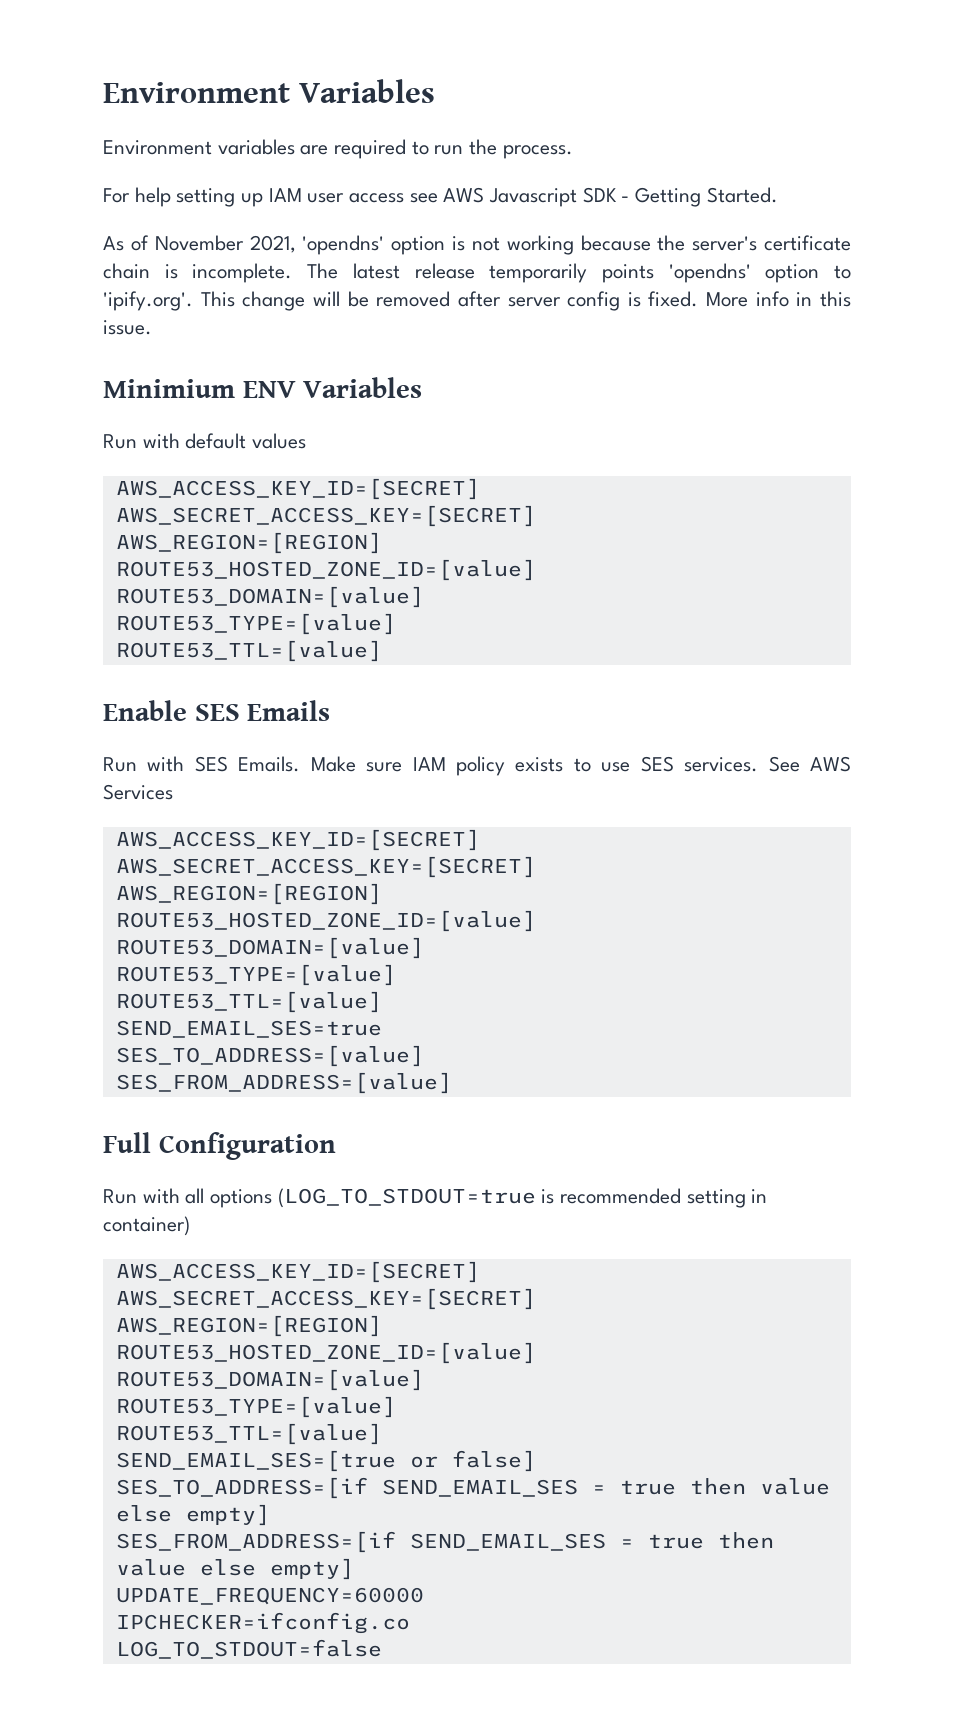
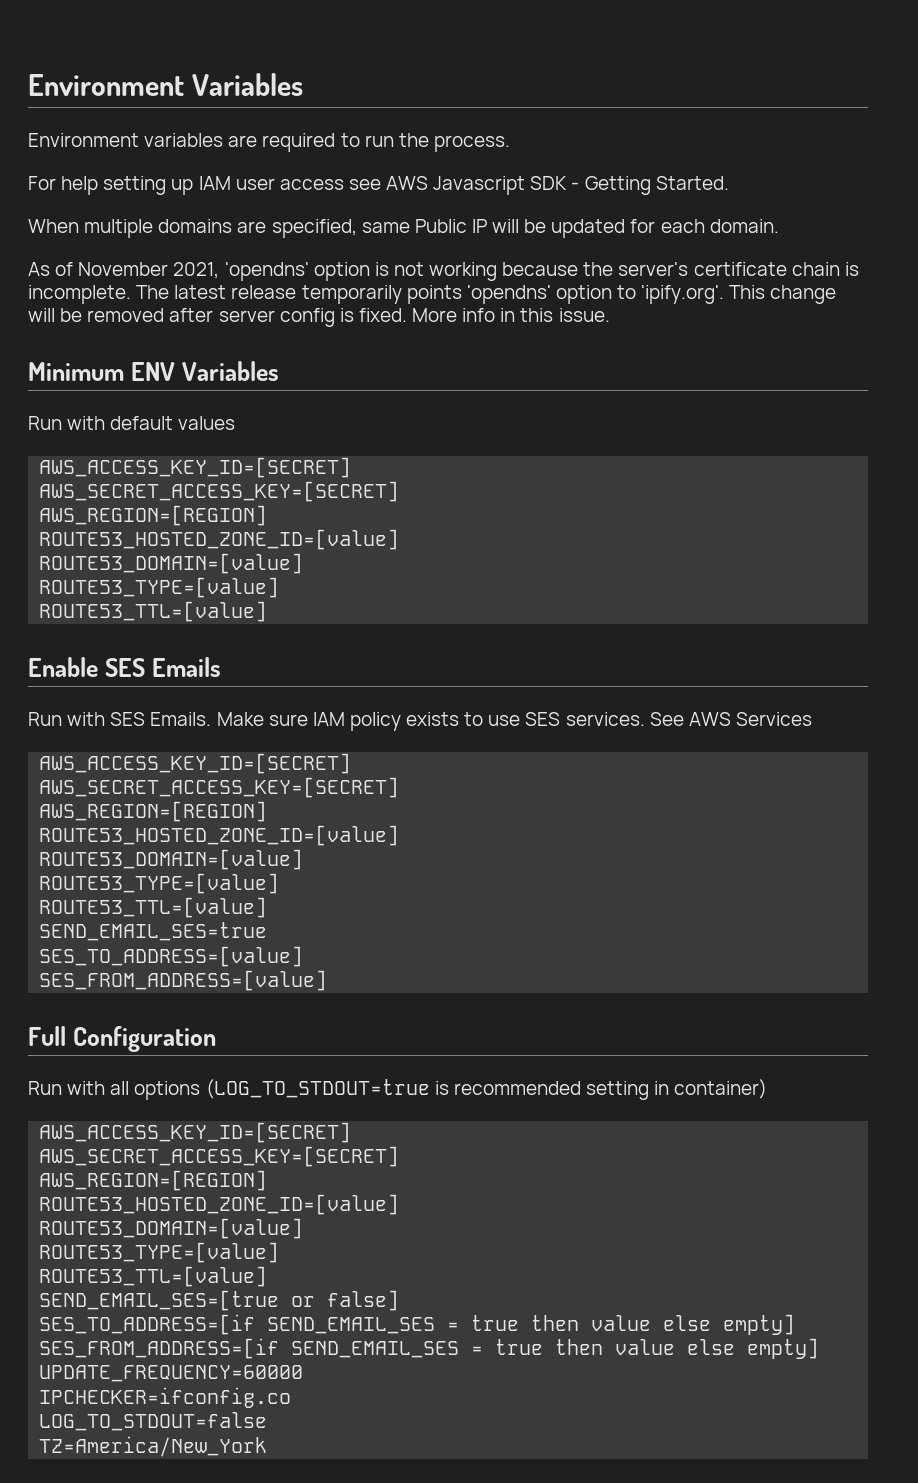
+ When multiple domains are specified, same Public IP will be updated for each domain.
- Minimium ENV Variables
+ Minimum ENV Variables
+ TZ=America/New_York

